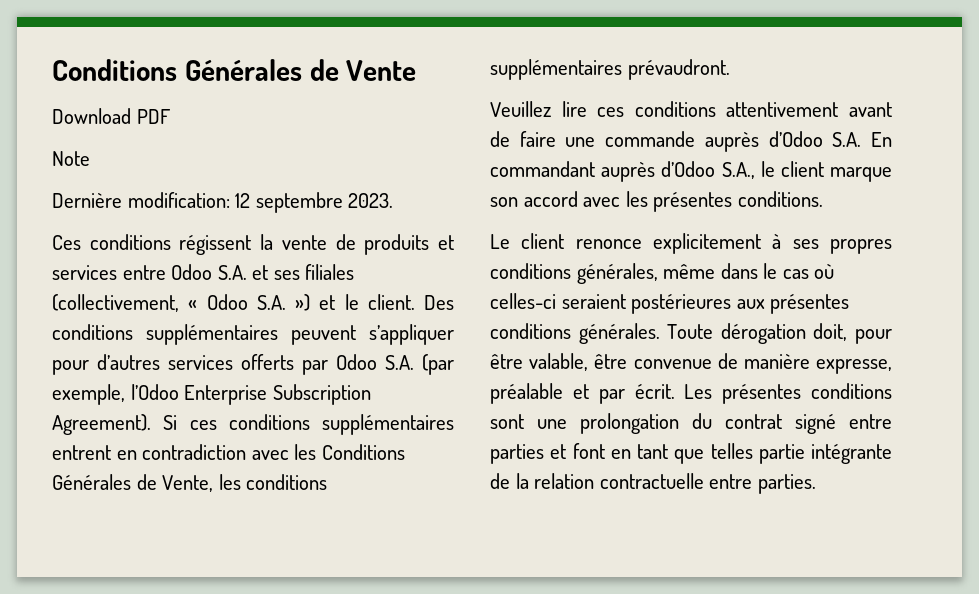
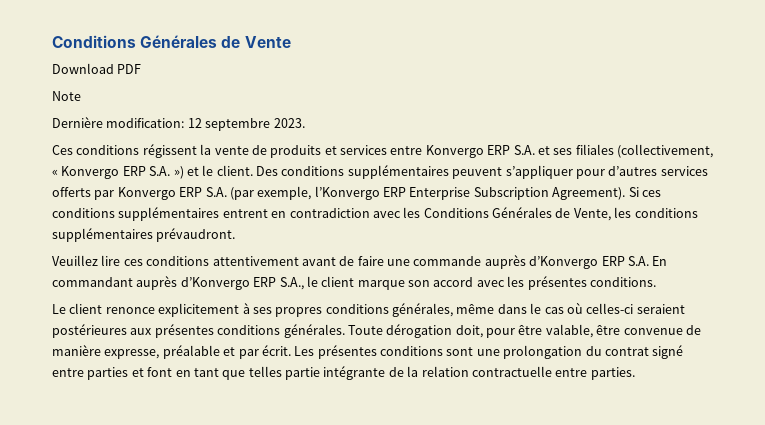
- Ces conditions régissent la vente de produits et services entre Odoo S.A. et ses filiales (collectivement, « Odoo S.A. ») et le client.
+ Ces conditions régissent la vente de produits et services entre Konvergo ERP S.A. et ses filiales (collectivement, « Konvergo ERP S.A. ») et le client.
- Des conditions supplémentaires peuvent s’appliquer pour d’autres services offerts par Odoo S.A. (par exemple, l’Odoo Enterprise Subscription Agreement).
+ Des conditions supplémentaires peuvent s’appliquer pour d’autres services offerts par Konvergo ERP S.A. (par exemple, l’Konvergo ERP Enterprise Subscription Agreement).
- Veuillez lire ces conditions attentivement avant de faire une commande auprès d’Odoo S.A. En commandant auprès d’Odoo S.A., le client marque son accord avec les présentes conditions.
+ Veuillez lire ces conditions attentivement avant de faire une commande auprès d’Konvergo ERP S.A. En commandant auprès d’Konvergo ERP S.A., le client marque son accord avec les présentes conditions.

